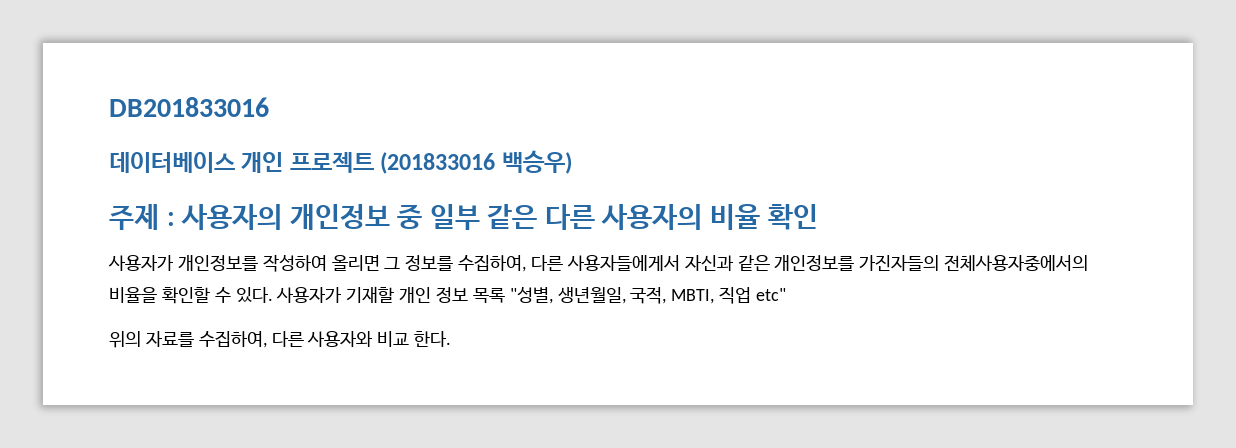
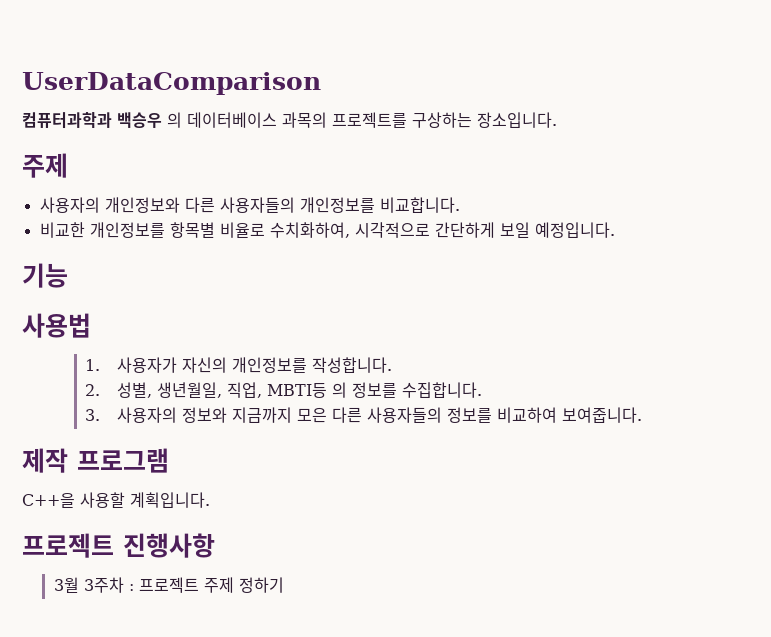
- DB201833016
- 데이터베이스 개인 프로젝트 (201833016 백승우)
- 주제 : 사용자의 개인정보 중 일부 같은 다른 사용자의 비율 확인
- 사용자가 개인정보를 작성하여 올리면 그 정보를 수집하여, 다른 사용자들에게서 자신과 같은 개인정보를 가진자들의 전체사용자중에서의 비율을 확인할 수 있다. 사용자가 기재할 개인 정보 목록 "성별, 생년월일, 국적, MBTI, 직업 etc"
- 위의 자료를 수집하여, 다른 사용자와 비교 한다.
+ UserDataComparison
+ 컴퓨터과학과 백승우 의 데이터베이스 과목의 프로젝트를 구상하는 장소입니다.
+ 주제
+ 사용자의 개인정보와 다른 사용자들의 개인정보를 비교합니다.
+ 비교한 개인정보를 항목별 비율로 수치화하여, 시각적으로 간단하게 보일 예정입니다.
+ 기능
+ 사용법
+ 1. 사용자가 자신의 개인정보를 작성합니다.
+ 2. 성별, 생년월일, 직업, MBTI등 의 정보를 수집합니다.
+ 3. 사용자의 정보와 지금까지 모은 다른 사용자들의 정보를 비교하여 보여줍니다.
+ 제작 프로그램
+ C++을 사용할 계획입니다.
+ 프로젝트 진행사항
+ 3월 3주차 : 프로젝트 주제 정하기

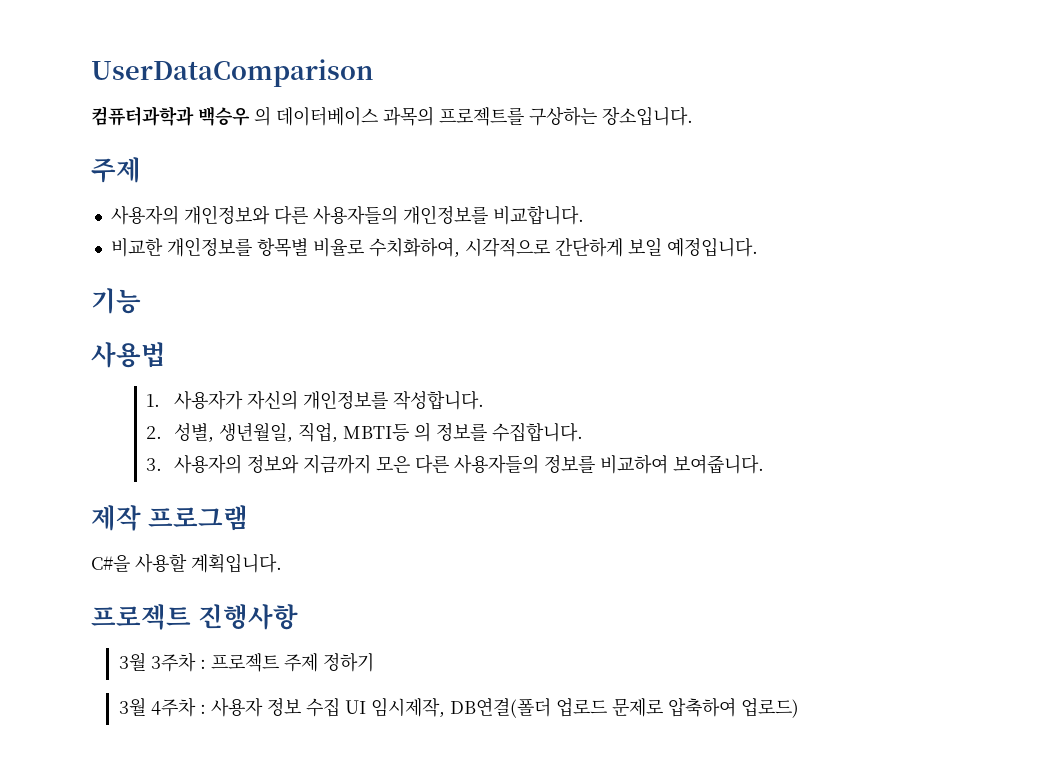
- C++을 사용할 계획입니다.
+ C#을 사용할 계획입니다.
+ 3월 4주차 : 사용자 정보 수집 UI 임시제작, DB연결(폴더 업로드 문제로 압축하여 업로드)

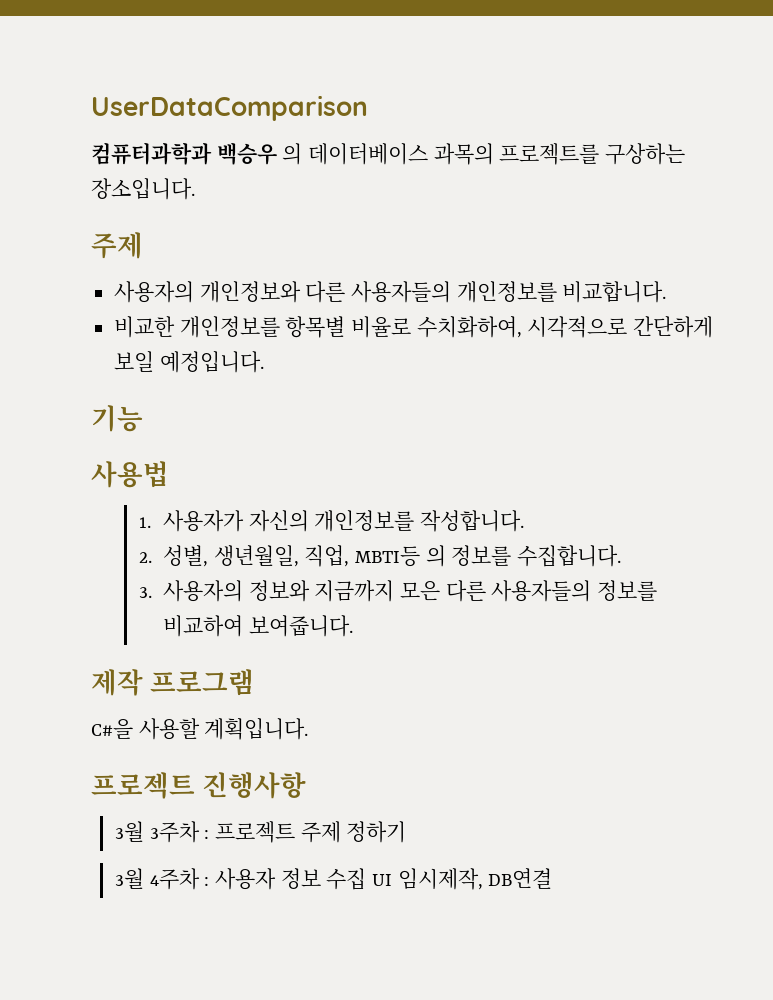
- 3월 4주차 : 사용자 정보 수집 UI 임시제작, DB연결(폴더 업로드 문제로 압축하여 업로드)
+ 3월 4주차 : 사용자 정보 수집 UI 임시제작, DB연결

